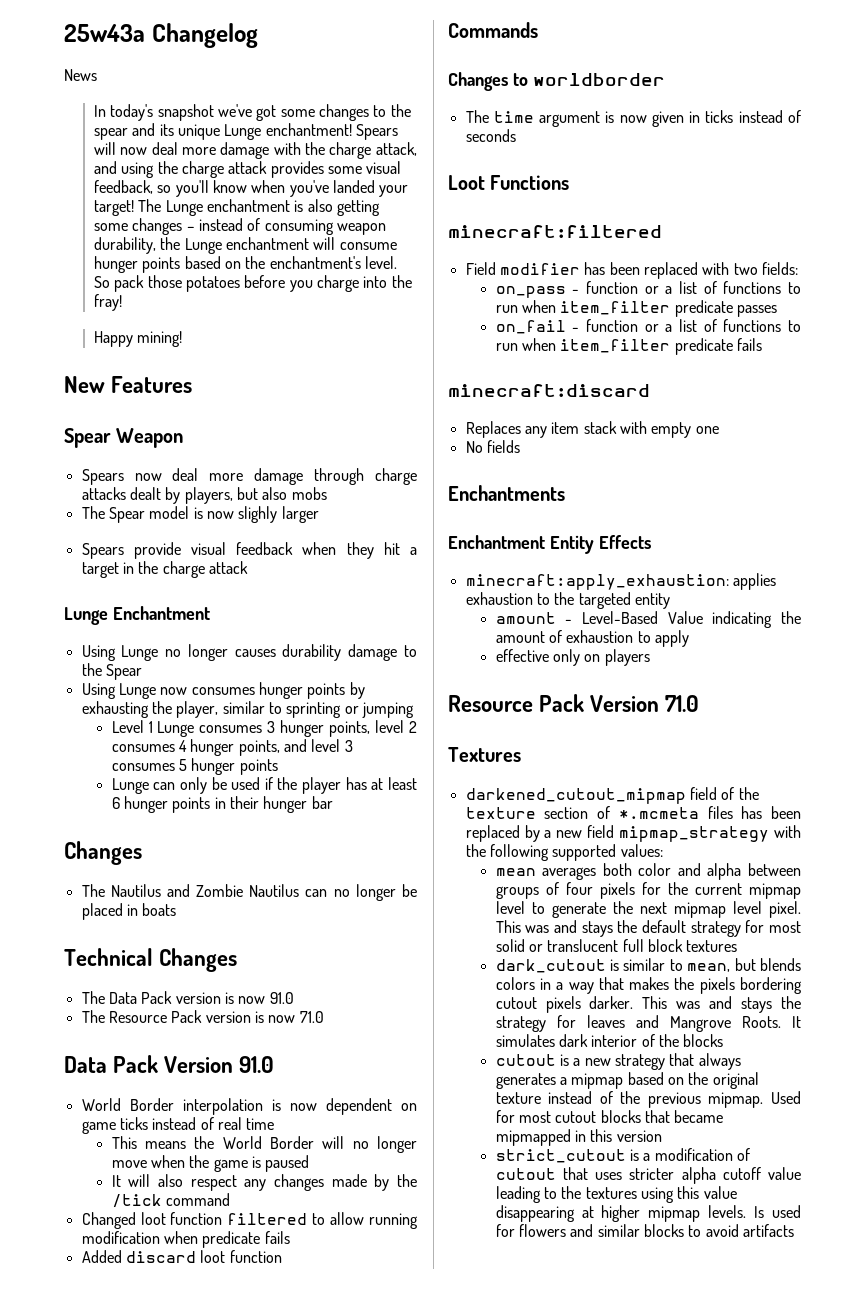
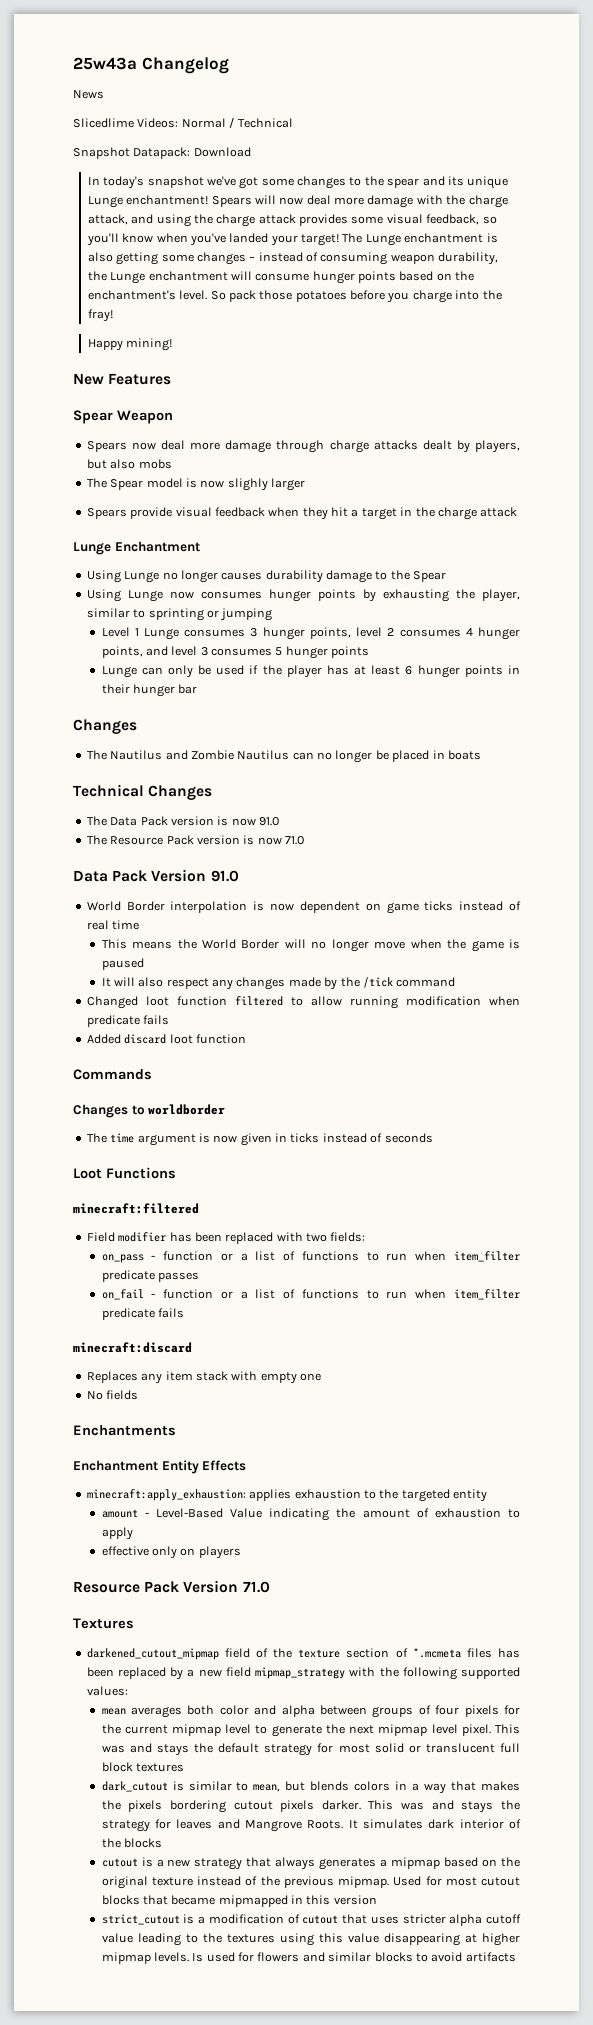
+ Slicedlime Videos: Normal / Technical
+ Snapshot Datapack: Download

